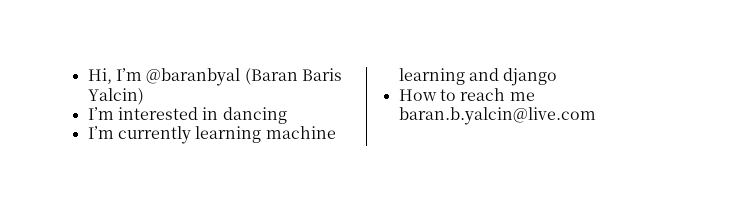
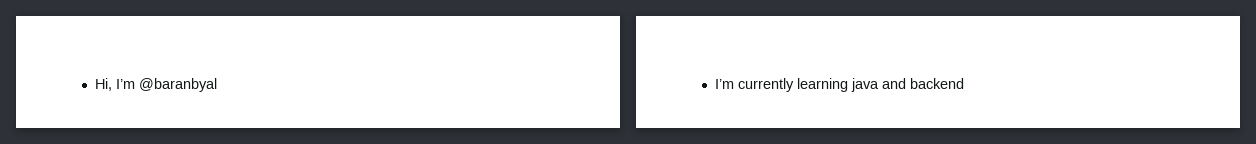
- Hi, I’m @baranbyal (Baran Baris Yalcin)
- I’m interested in dancing
- I’m currently learning machine learning and django
- How to reach me baran.b.yalcin@live.com
+ Hi, I’m @baranbyal
+ I’m currently learning java and backend

